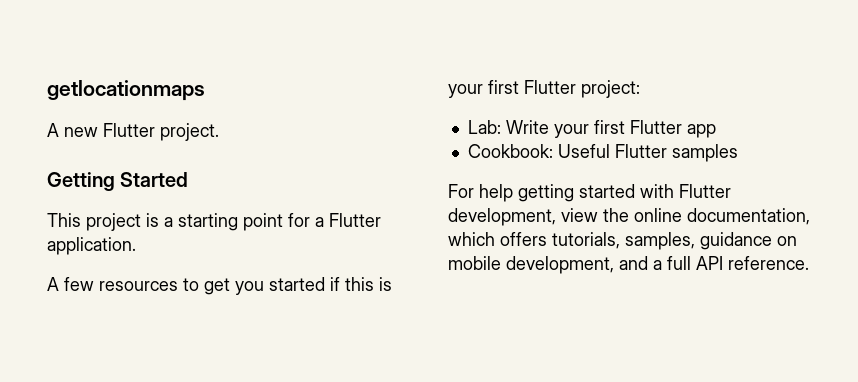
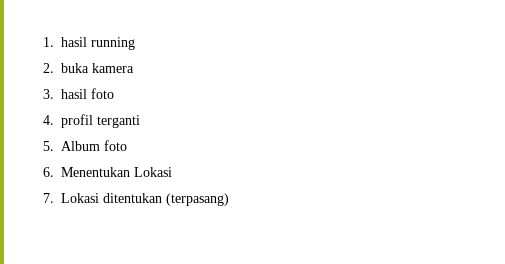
- getlocationmaps
- A new Flutter project.
- Getting Started
- This project is a starting point for a Flutter application.
- A few resources to get you started if this is your first Flutter project:
- Lab: Write your first Flutter app
- Cookbook: Useful Flutter samples
- For help getting started with Flutter development, view the online documentation, which offers tutorials, samples, guidance on mobile development, and a full API reference.
+ 1. hasil running
+ 2. buka kamera
+ 3. hasil foto
+ 4. profil terganti
+ 5. Album foto
+ 6. Menentukan Lokasi
+ 7. Lokasi ditentukan (terpasang)

